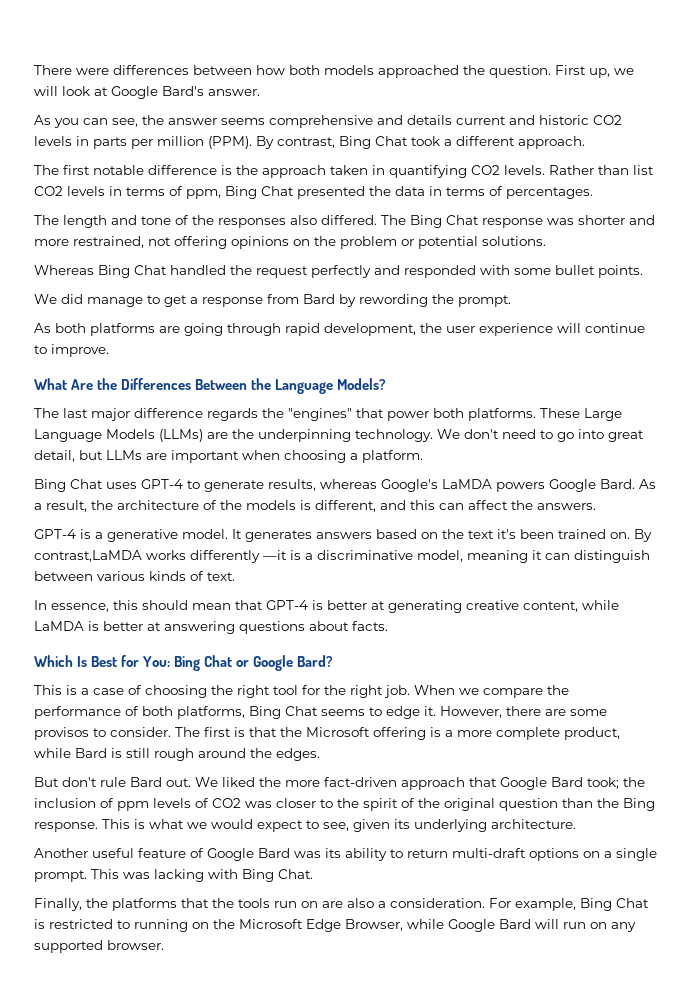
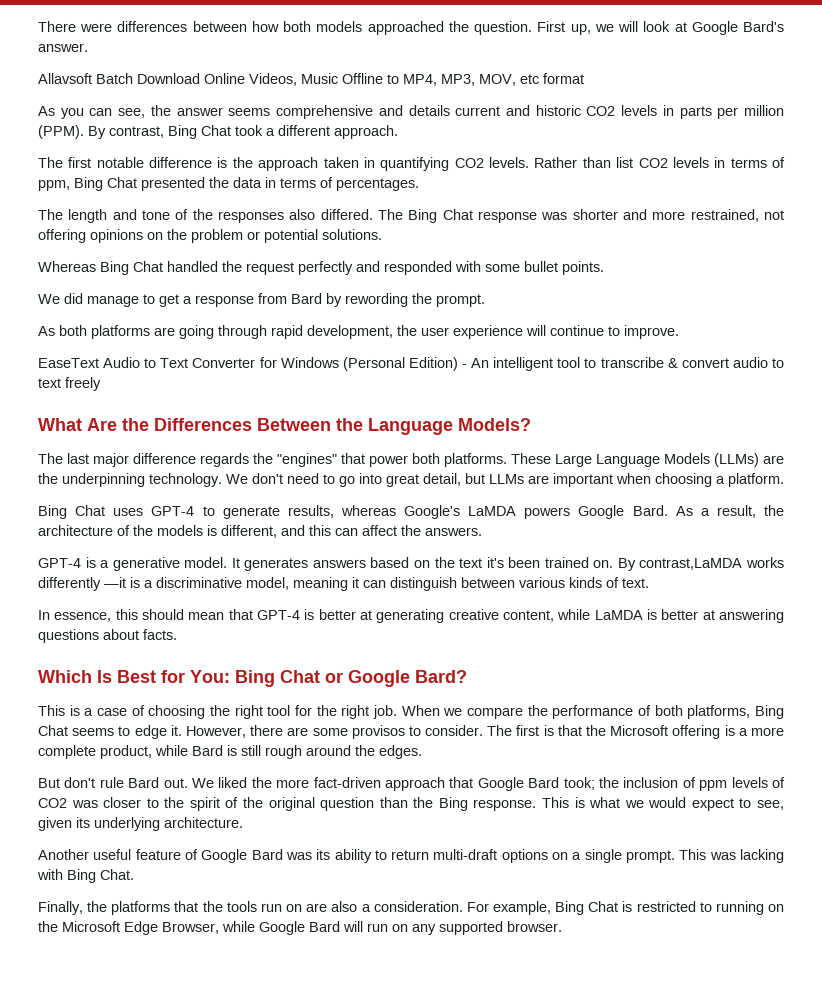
+ Allavsoft Batch Download Online Videos, Music Offline to MP4, MP3, MOV, etc format
+ EaseText Audio to Text Converter for Windows (Personal Edition) - An intelligent tool to transcribe & convert audio to text freely

